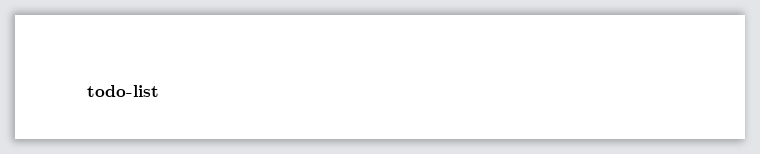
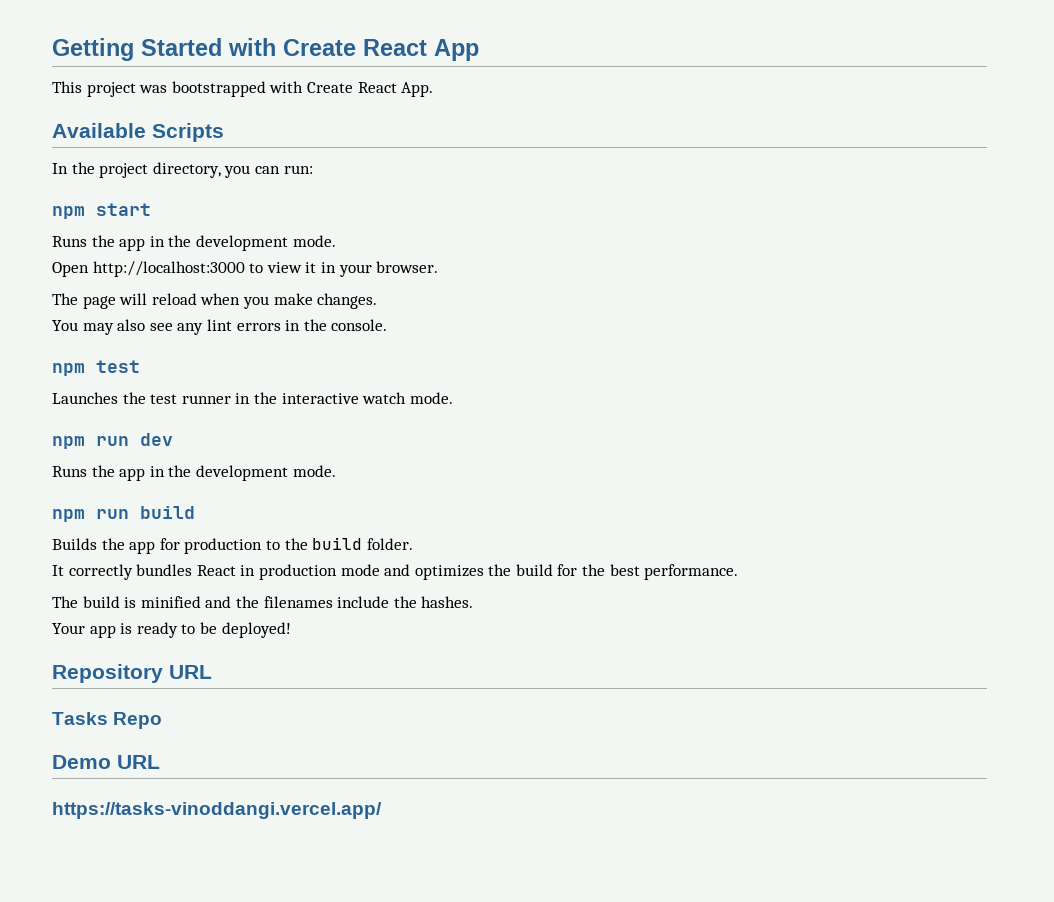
- todo-list
+ Getting Started with Create React App
+ This project was bootstrapped with Create React App.
+ Available Scripts
+ In the project directory, you can run:
+ npm start
+ Runs the app in the development mode.
+ Open http://localhost:3000 to view it in your browser.
+ The page will reload when you make changes.
+ You may also see any lint errors in the console.
+ npm test
+ Launches the test runner in the interactive watch mode.
+ npm run dev
+ Runs the app in the development mode.
+ npm run build
+ Builds the app for production to the build folder.
+ It correctly bundles React in production mode and optimizes the build for the best performance.
+ The build is minified and the filenames include the hashes.
+ Your app is ready to be deployed!
+ Repository URL
+ Tasks Repo
+ Demo URL
+ https://tasks-vinoddangi.vercel.app/

